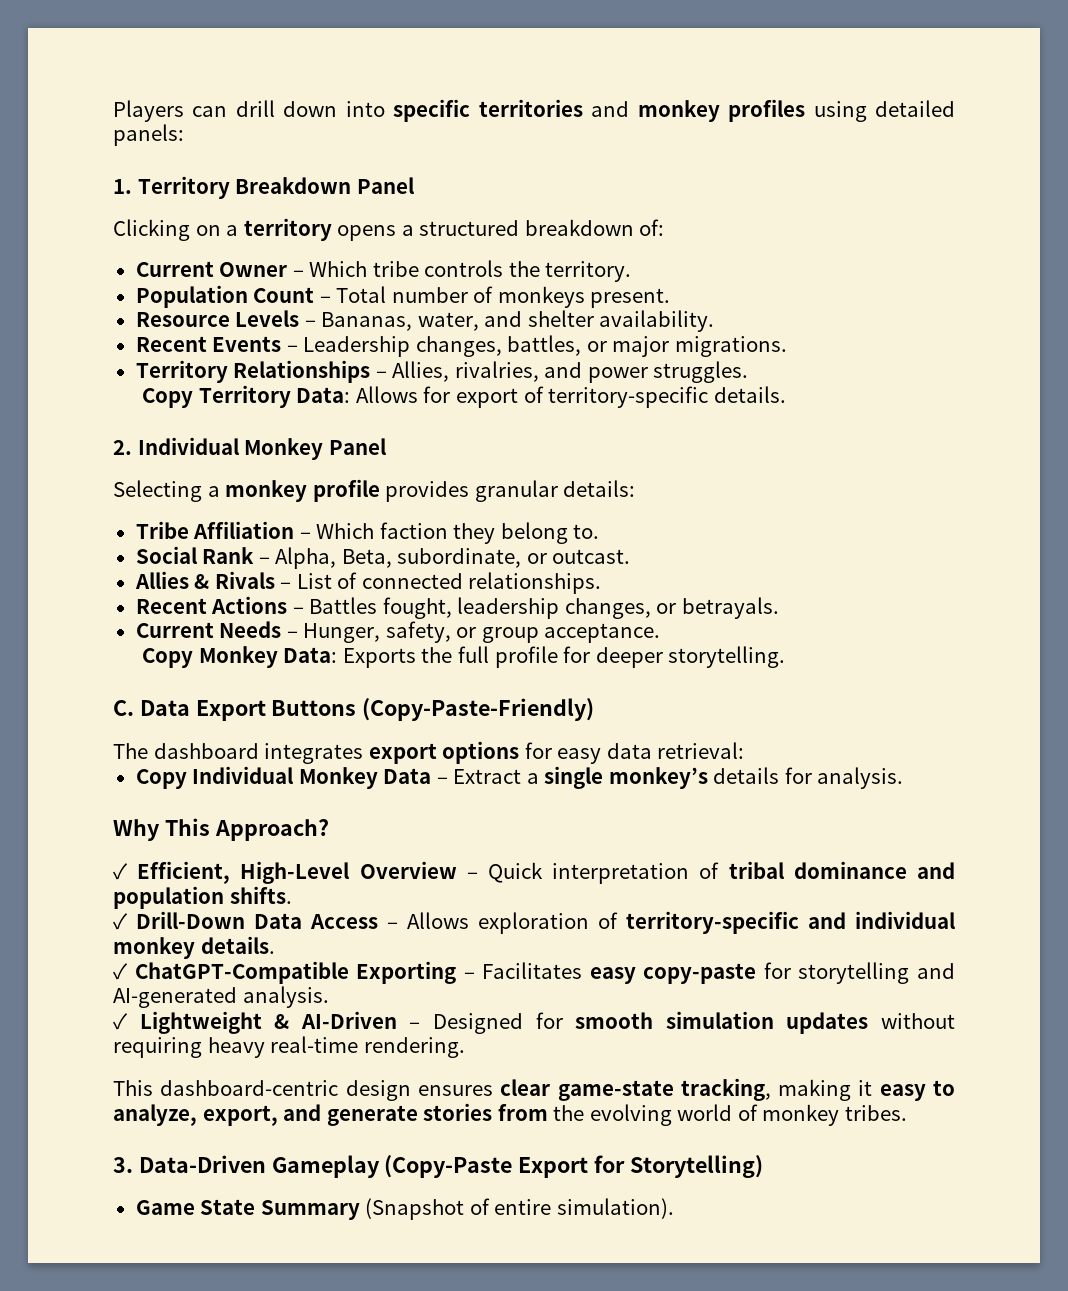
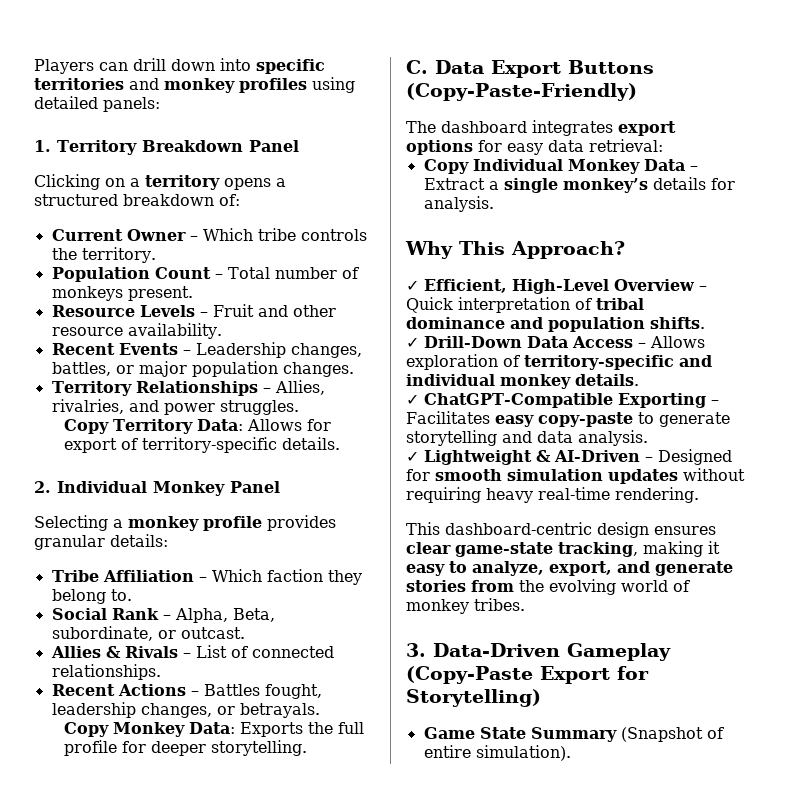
- Resource Levels – Bananas, water, and shelter availability.
+ Resource Levels – Fruit and other resource availability.
- Recent Events – Leadership changes, battles, or major migrations.
+ Recent Events – Leadership changes, battles, or major population changes.
- Current Needs – Hunger, safety, or group acceptance.
- ✓ ChatGPT-Compatible Exporting – Facilitates easy copy-paste for storytelling and AI-generated analysis.
+ ✓ ChatGPT-Compatible Exporting – Facilitates easy copy-paste to generate storytelling and data analysis.

